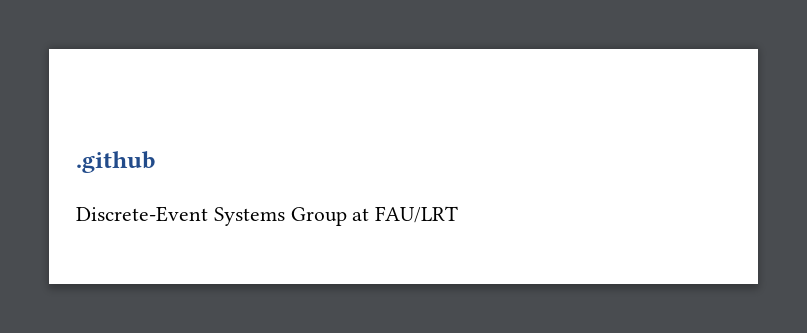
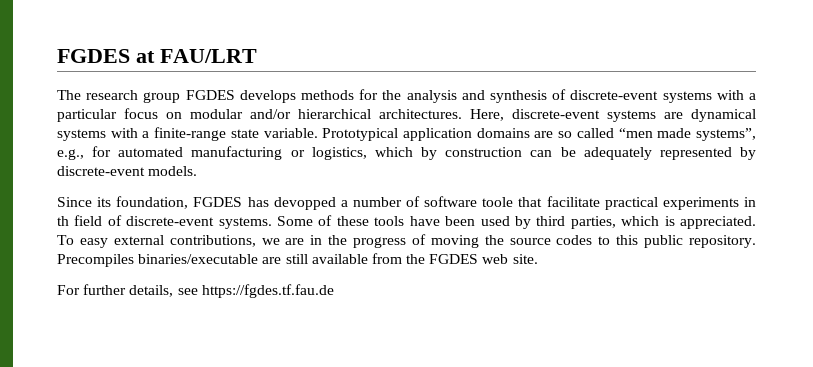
- .github
- Discrete-Event Systems Group at FAU/LRT
+ FGDES at FAU/LRT
+ The research group FGDES develops methods for the analysis and synthesis of discrete-event systems with a particular focus on modular and/or hierarchical architectures. Here, discrete-event systems are dynamical systems with a finite-range state variable. Prototypical application domains are so called “men made systems”, e.g., for automated manufacturing or logistics, which by construction can be adequately represented by discrete-event models.
+ Since its foundation, FGDES has devopped a number of software toole that facilitate practical experiments in th field of discrete-event systems. Some of these tools have been used by third parties, which is appreciated. To easy external contributions, we are in the progress of moving the source codes to this public repository. Precompiles binaries/executable are still available from the FGDES web site.
+ For further details, see https://fgdes.tf.fau.de

